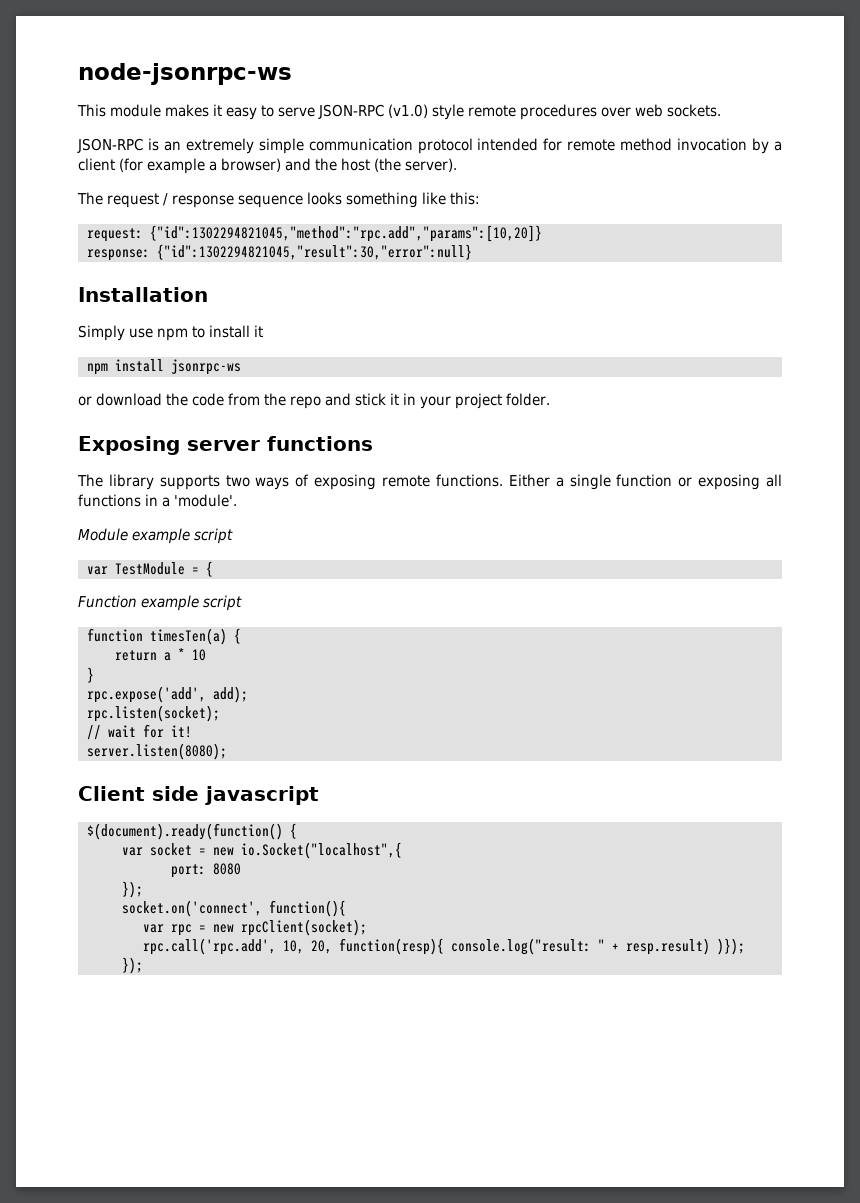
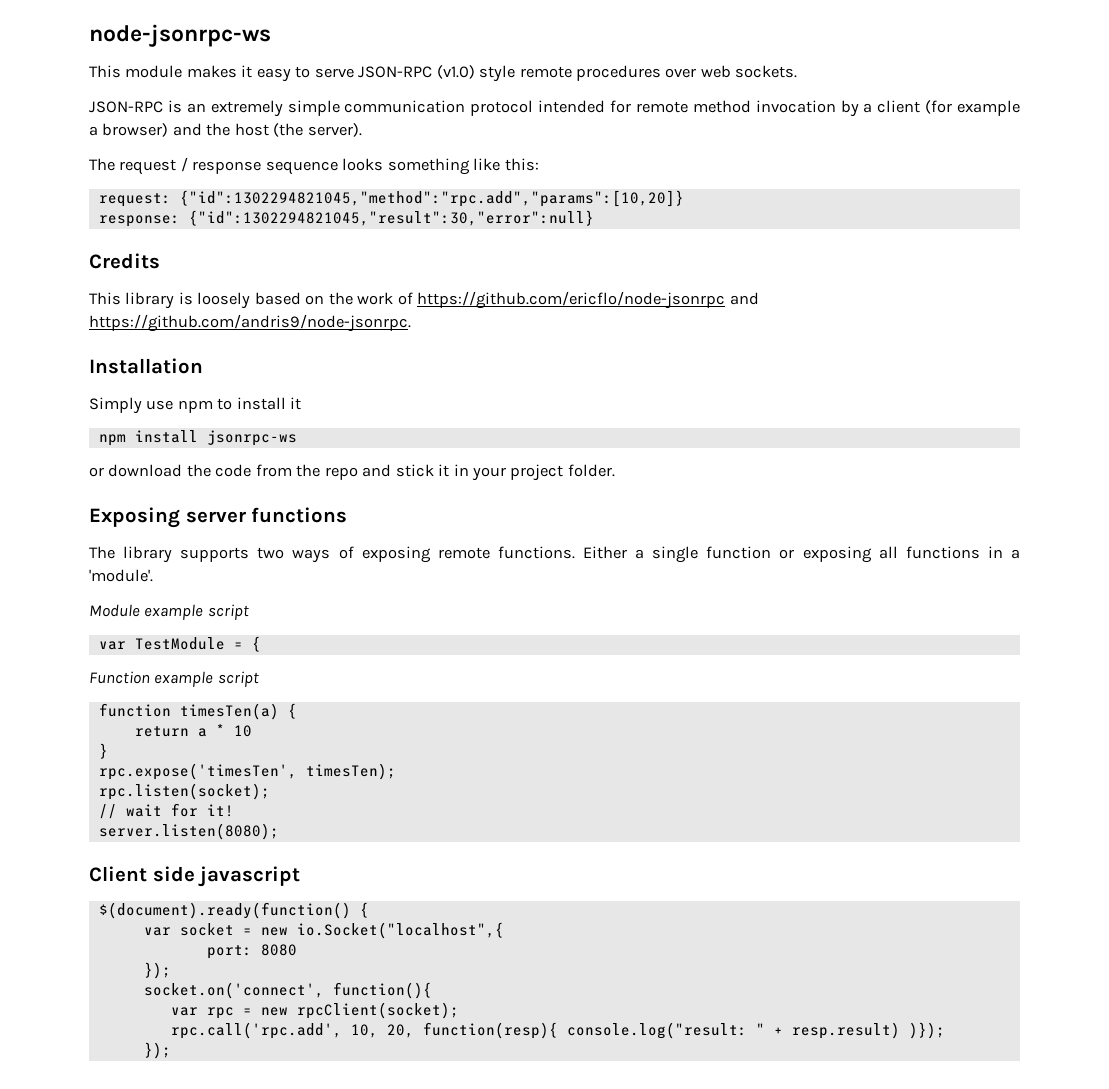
+ Credits
+ This library is loosely based on the work of https://github.com/ericflo/node-jsonrpc and https://github.com/andris9/node-jsonrpc.
- rpc.expose('add', add);
+ rpc.expose('timesTen', timesTen);

